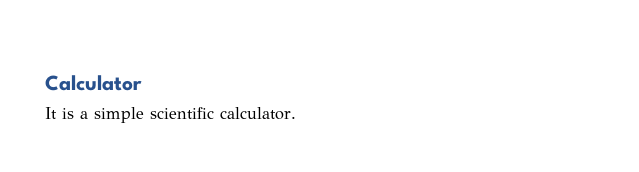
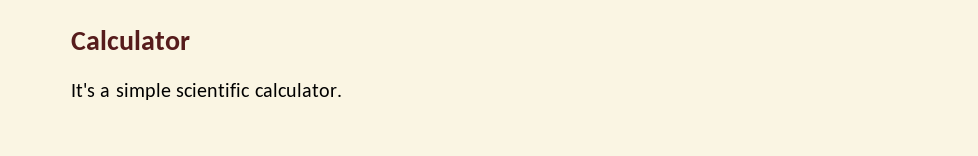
- It is a simple scientific calculator.
+ It's a simple scientific calculator.

